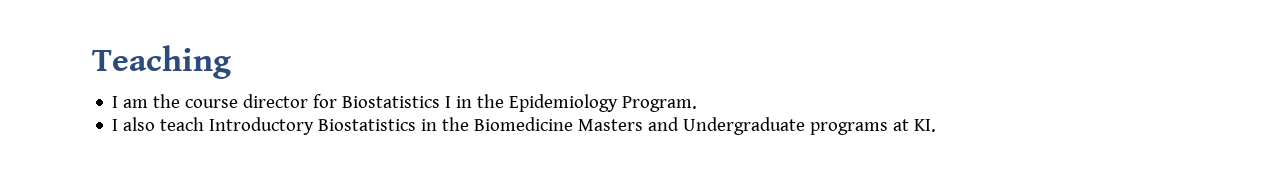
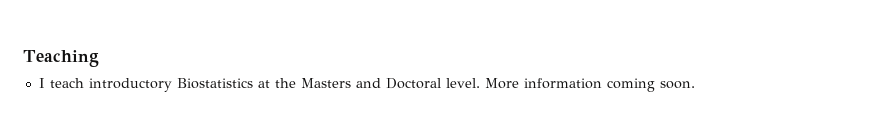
- I am the course director for Biostatistics I in the Epidemiology Program.
- I also teach Introductory Biostatistics in the Biomedicine Masters and Undergraduate programs at KI.
+ I teach introductory Biostatistics at the Masters and Doctoral level. More information coming soon.

